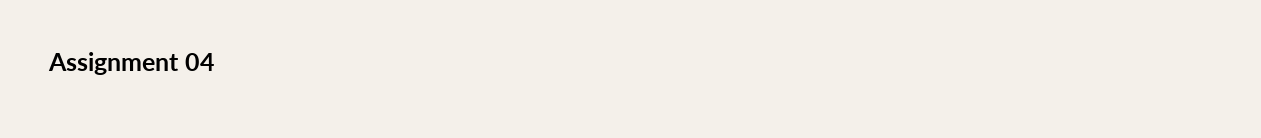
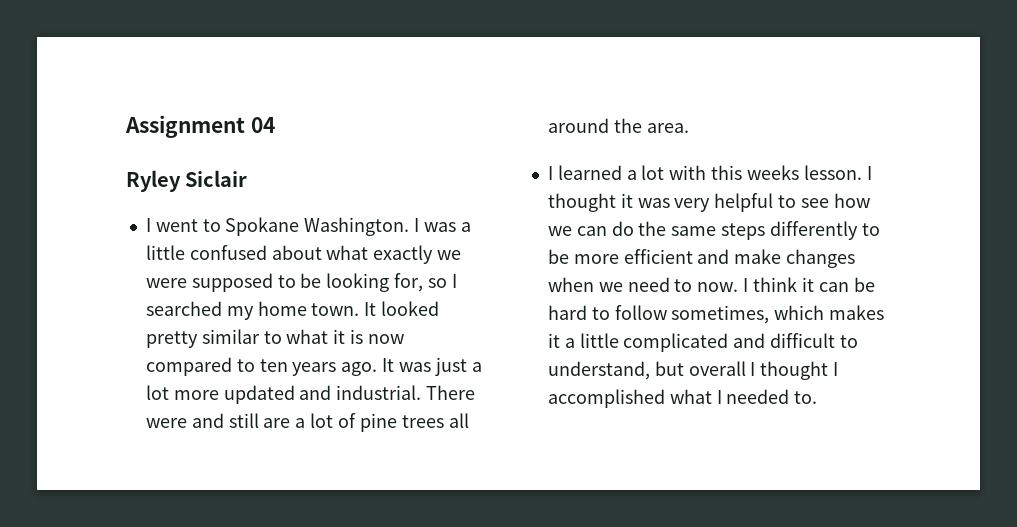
+ Ryley Siclair
+ I went to Spokane Washington. I was a little confused about what exactly we were supposed to be looking for, so I searched my home town. It looked pretty similar to what it is now compared to ten years ago. It was just a lot more updated and industrial. There were and still are a lot of pine trees all around the area.
+ I learned a lot with this weeks lesson. I thought it was very helpful to see how we can do the same steps differently to be more efficient and make changes when we need to now. I think it can be hard to follow sometimes, which makes it a little complicated and difficult to understand, but overall I thought I accomplished what I needed to.

